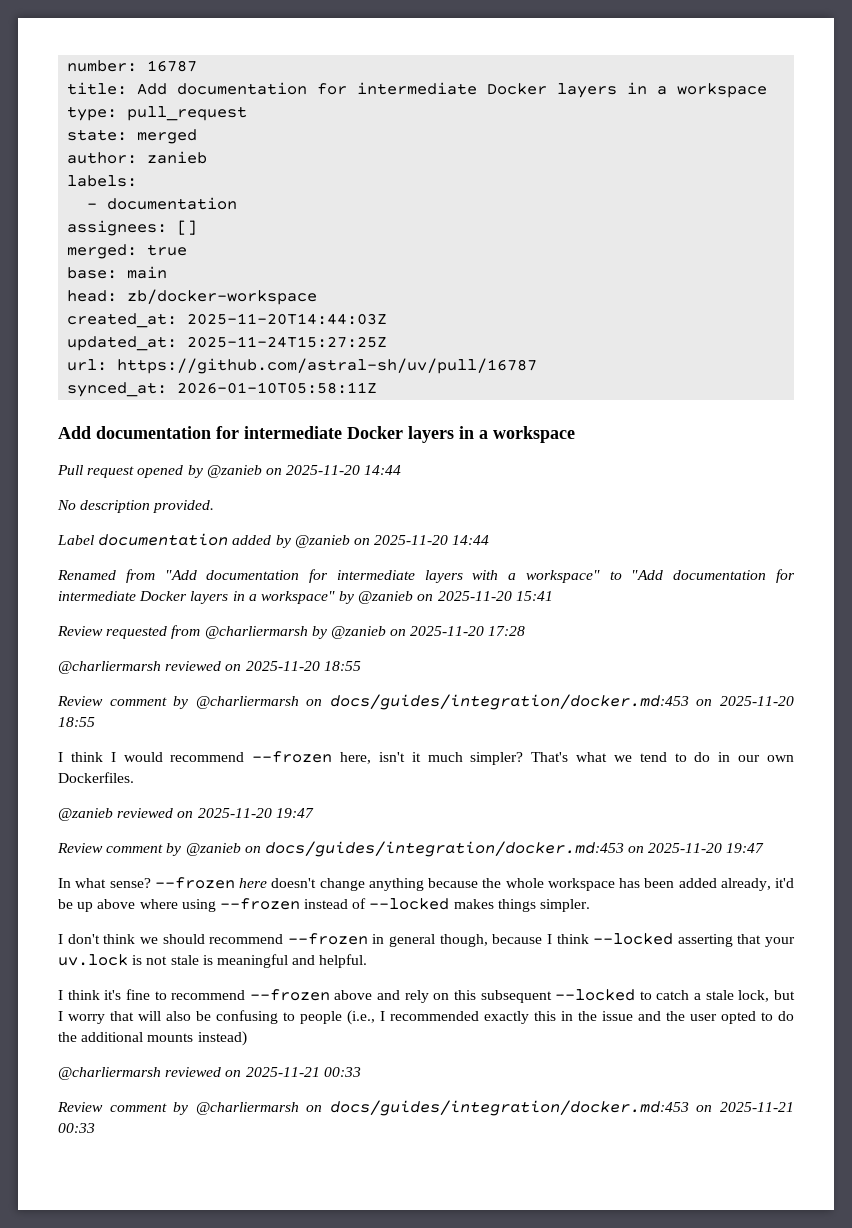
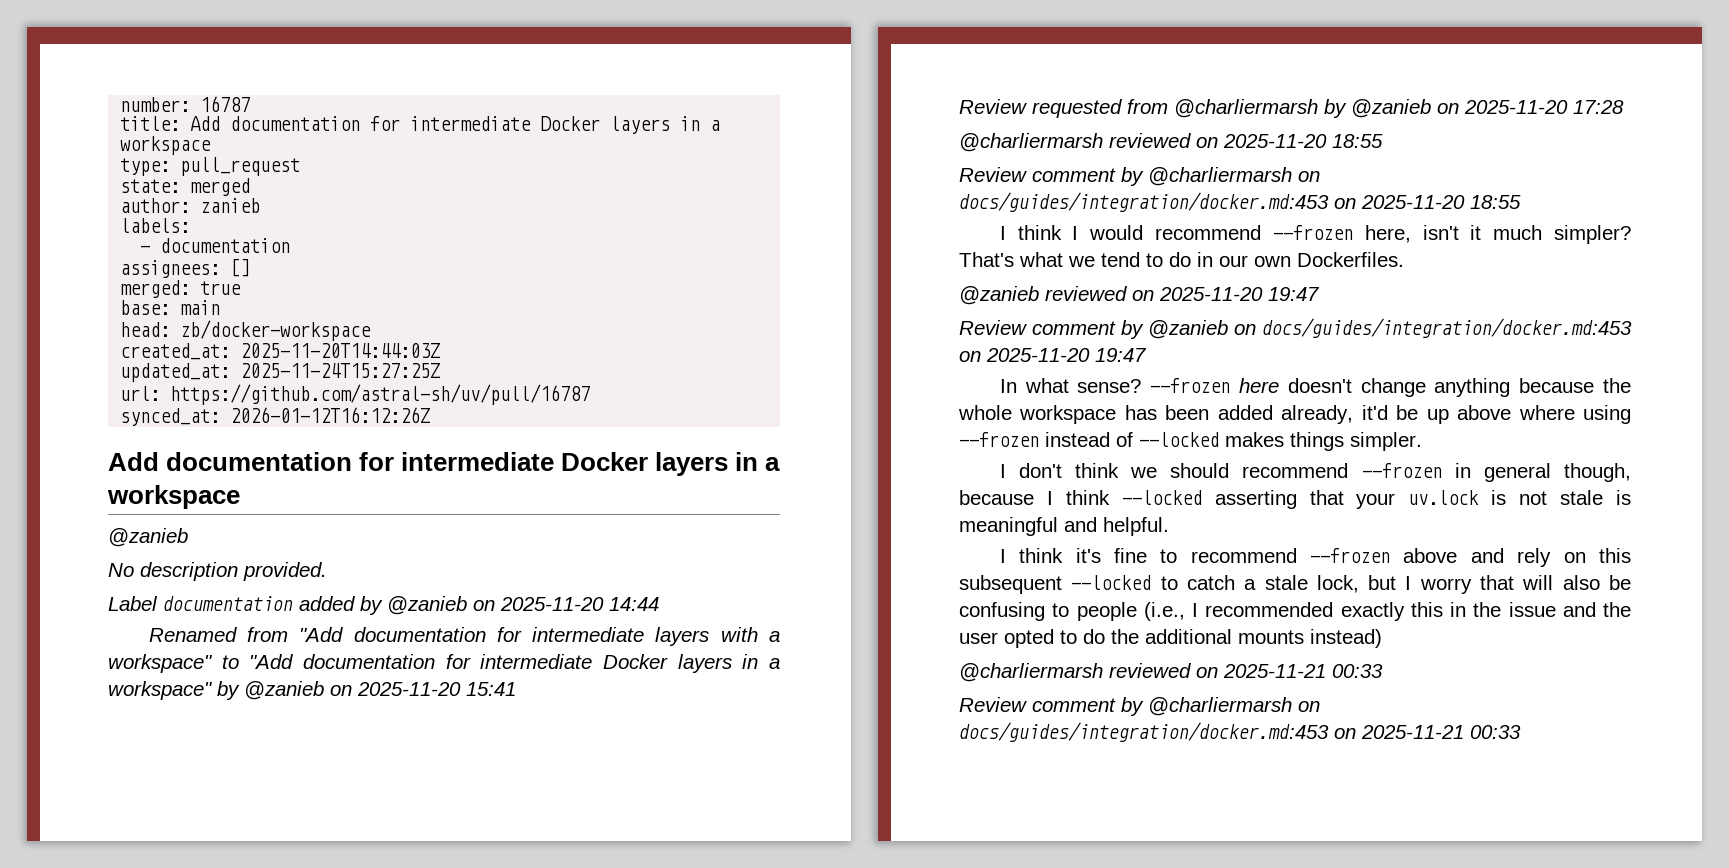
- synced_at: 2026-01-10T05:58:11Z
+ synced_at: 2026-01-12T16:12:26Z
  Add documentation for intermediate Docker layers in a workspace
- Pull request opened by @zanieb on 2025-11-20 14:44
+ @zanieb

